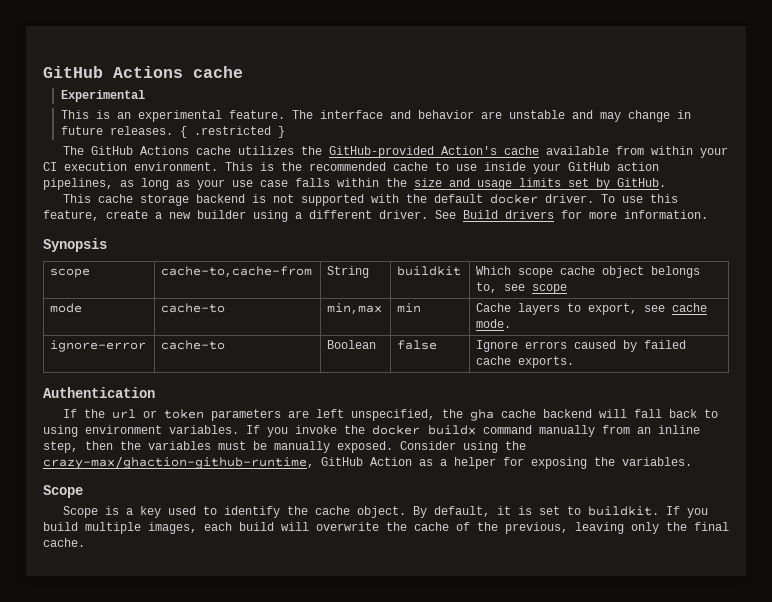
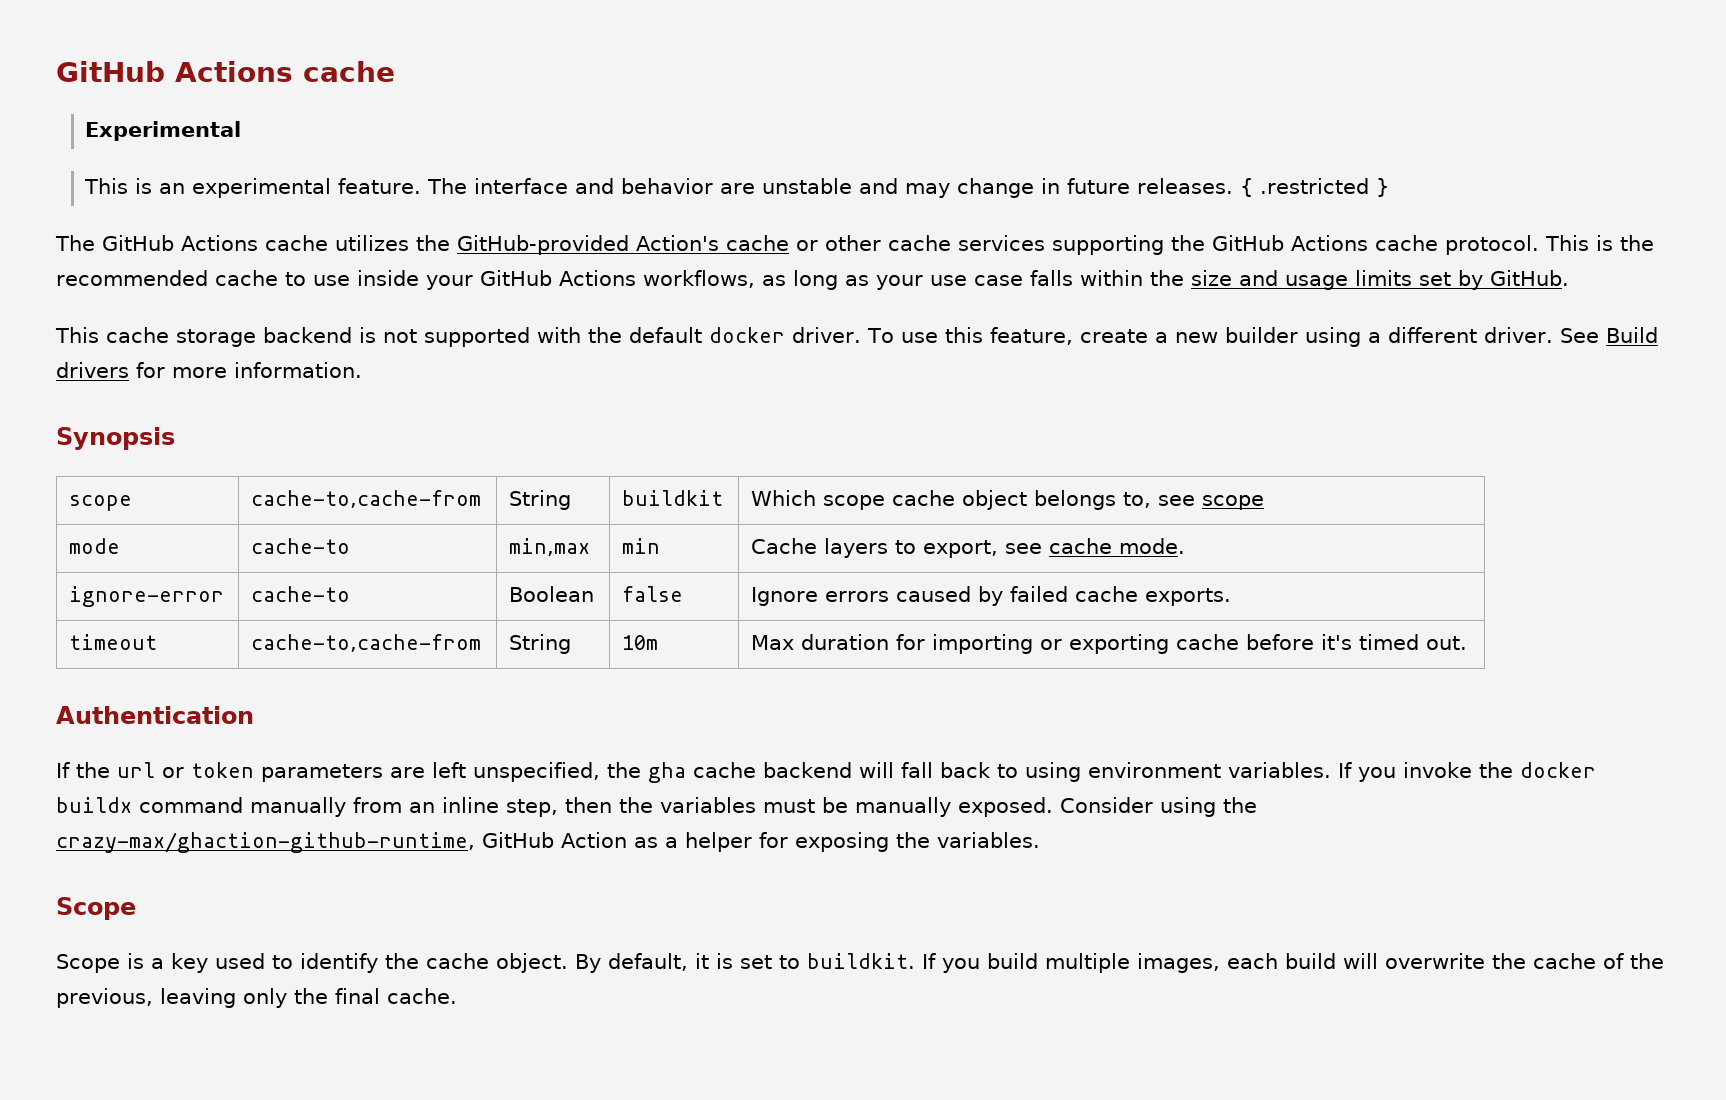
- The GitHub Actions cache utilizes the GitHub-provided Action's cache available from within your CI execution environment.
+ The GitHub Actions cache utilizes the GitHub-provided Action's cache or other cache services supporting the GitHub Actions cache protocol.
- This is the recommended cache to use inside your GitHub action pipelines, as long as your use case falls within the size and usage limits set by GitHub.
+ This is the recommended cache to use inside your GitHub Actions workflows, as long as your use case falls within the size and usage limits set by GitHub.
+ timeout | cache-to,cache-from | String | 10m | Max duration for importing or exporting cache before it's timed out.

